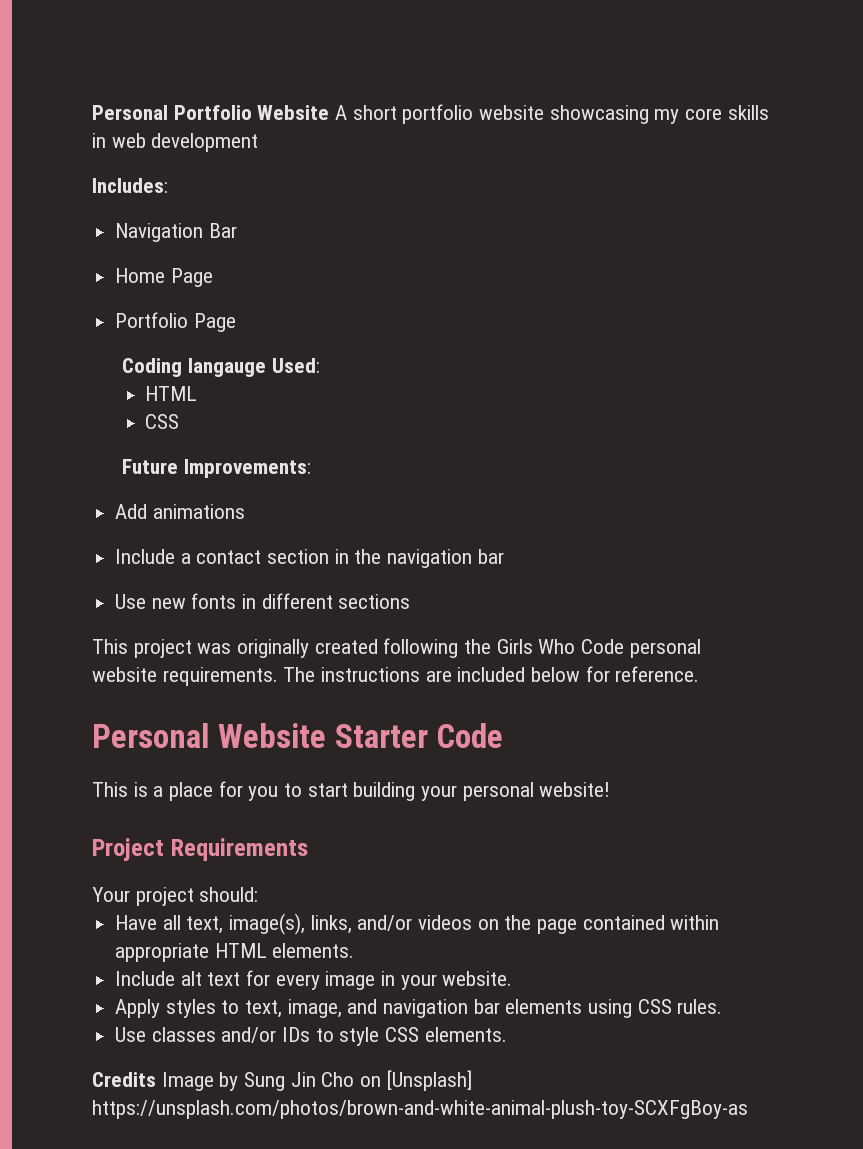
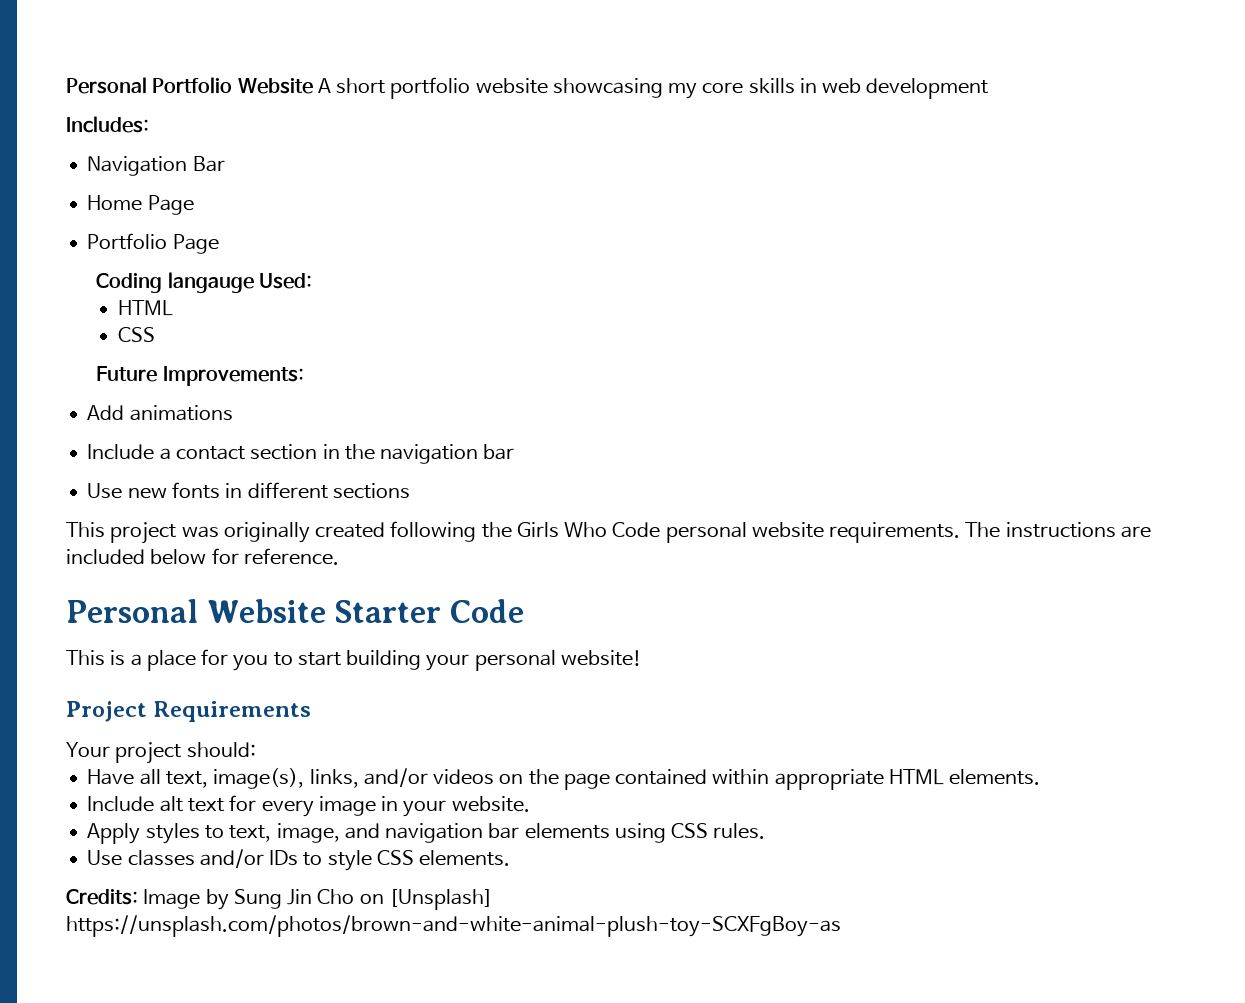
- Credits Image by Sung Jin Cho on [Unsplash] https://unsplash.com/photos/brown-and-white-animal-plush-toy-SCXFgBoy-as
+ Credits: Image by Sung Jin Cho on [Unsplash] https://unsplash.com/photos/brown-and-white-animal-plush-toy-SCXFgBoy-as

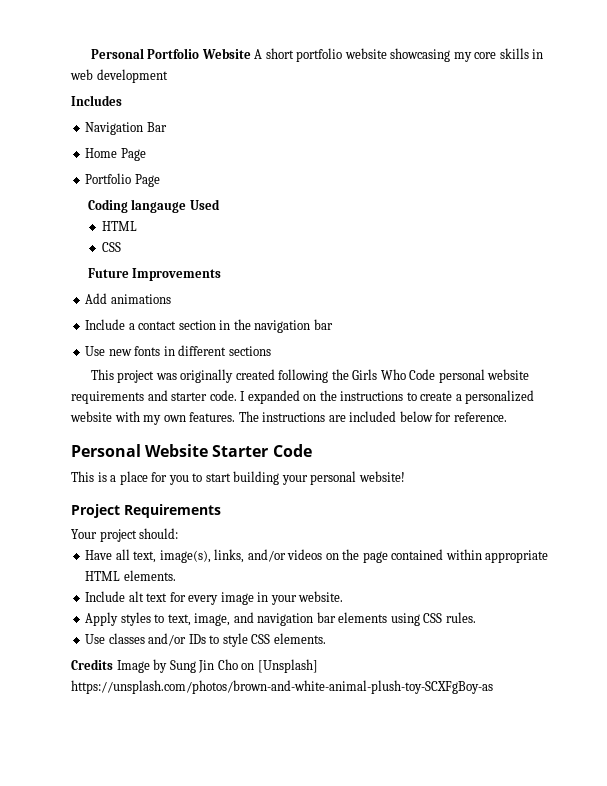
- Includes:
+ Includes
- Coding langauge Used:
+ Coding langauge Used
- Future Improvements:
+ Future Improvements
- This project was originally created following the Girls Who Code personal website requirements.
+ This project was originally created following the Girls Who Code personal website requirements and starter code. I expanded on the instructions to create a personalized website with my own features.
- Credits: Image by Sung Jin Cho on [Unsplash] https://unsplash.com/photos/brown-and-white-animal-plush-toy-SCXFgBoy-as
+ Credits Image by Sung Jin Cho on [Unsplash] https://unsplash.com/photos/brown-and-white-animal-plush-toy-SCXFgBoy-as

